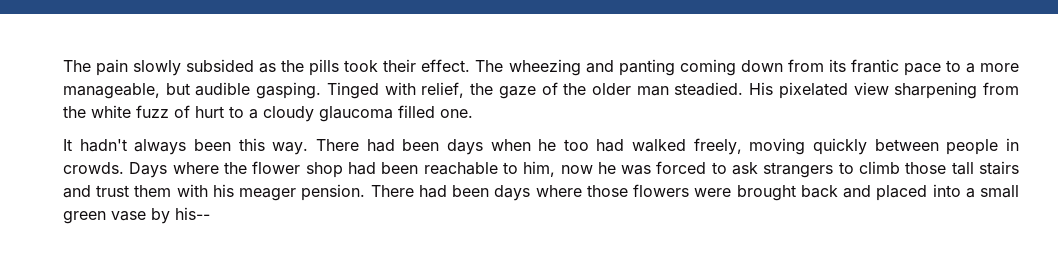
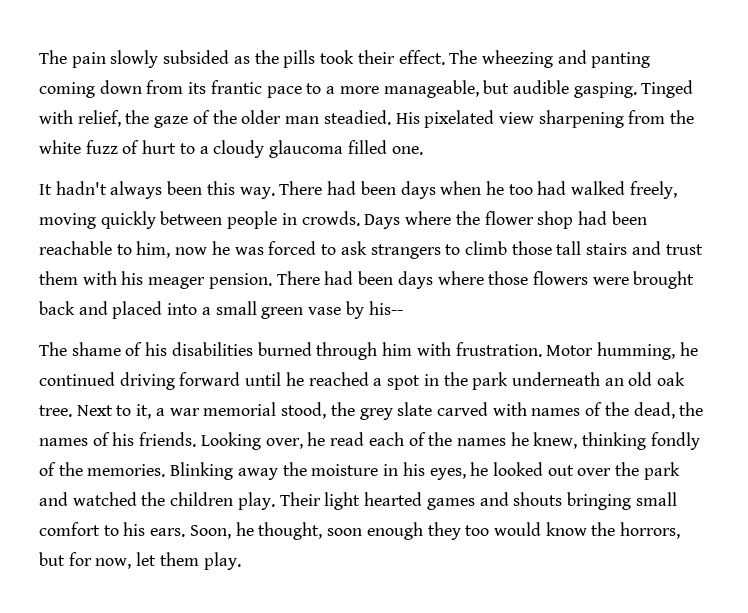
+ The shame of his disabilities burned through him with frustration. Motor humming, he continued driving forward until he reached a spot in the park underneath an old oak tree. Next to it, a war memorial stood, the grey slate carved with names of the dead, the names of his friends. Looking over, he read each of the names he knew, thinking fondly of the memories. Blinking away the moisture in his eyes, he looked out over the park and watched the children play. Their light hearted games and shouts bringing small comfort to his ears. Soon, he thought, soon enough they too would know the horrors, but for now, let them play.

